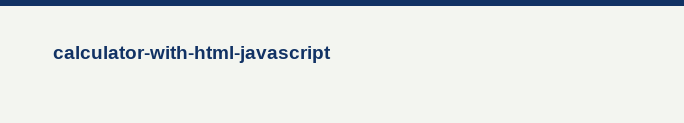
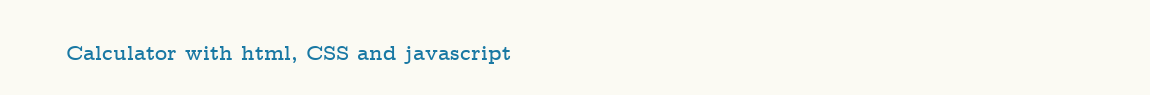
- calculator-with-html-javascript
+ Calculator with html, CSS and javascript

